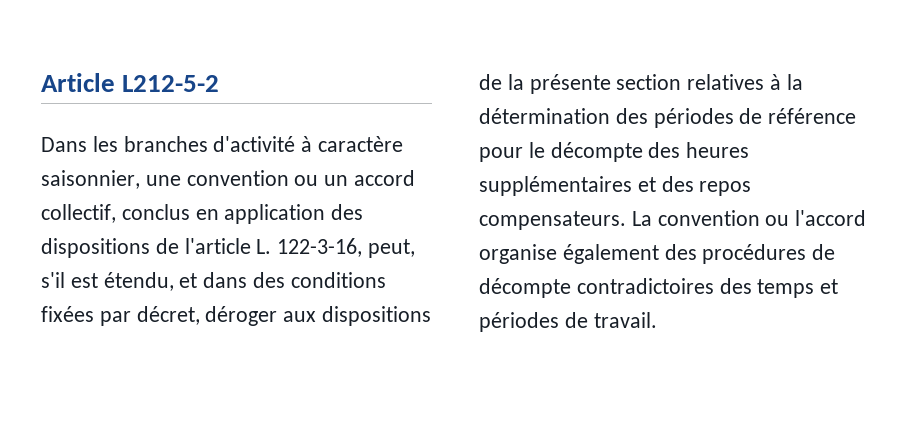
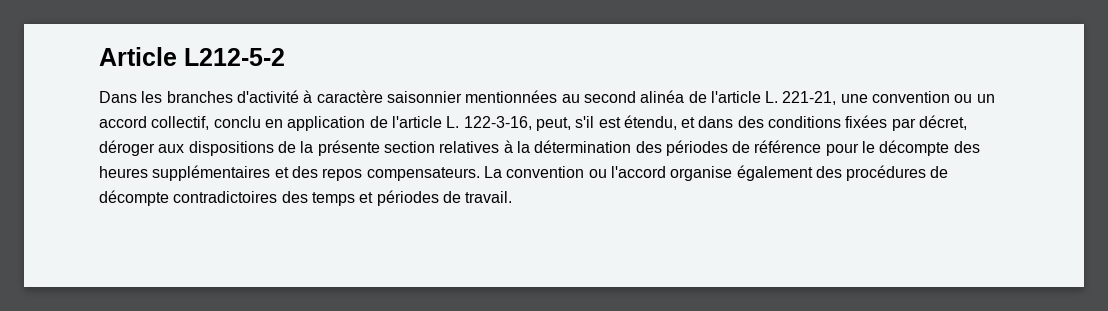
- Dans les branches d'activité à caractère saisonnier, une convention ou un accord collectif, conclus en application des dispositions de l'article L. 122-3-16, peut, s'il est étendu, et dans des conditions fixées par décret, déroger aux dispositions de la présente section relatives à la détermination des périodes de référence pour le décompte des heures supplémentaires et des repos compensateurs.
+ Dans les branches d'activité à caractère saisonnier mentionnées au second alinéa de l'article L. 221-21, une convention ou un accord collectif, conclu en application de l'article L. 122-3-16, peut, s'il est étendu, et dans des conditions fixées par décret, déroger aux dispositions de la présente section relatives à la détermination des périodes de référence pour le décompte des heures supplémentaires et des repos compensateurs.

